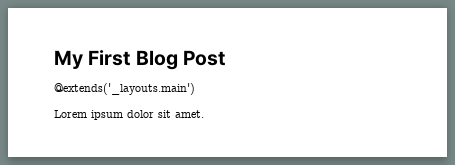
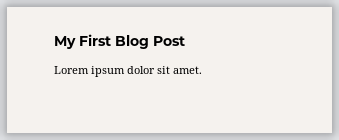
- @extends('_layouts.main')

